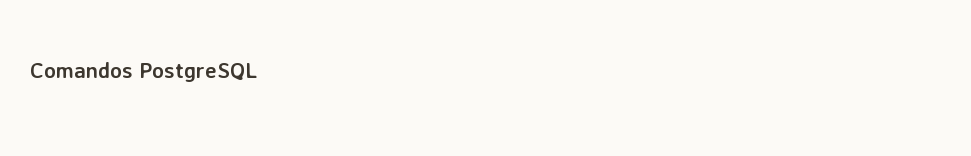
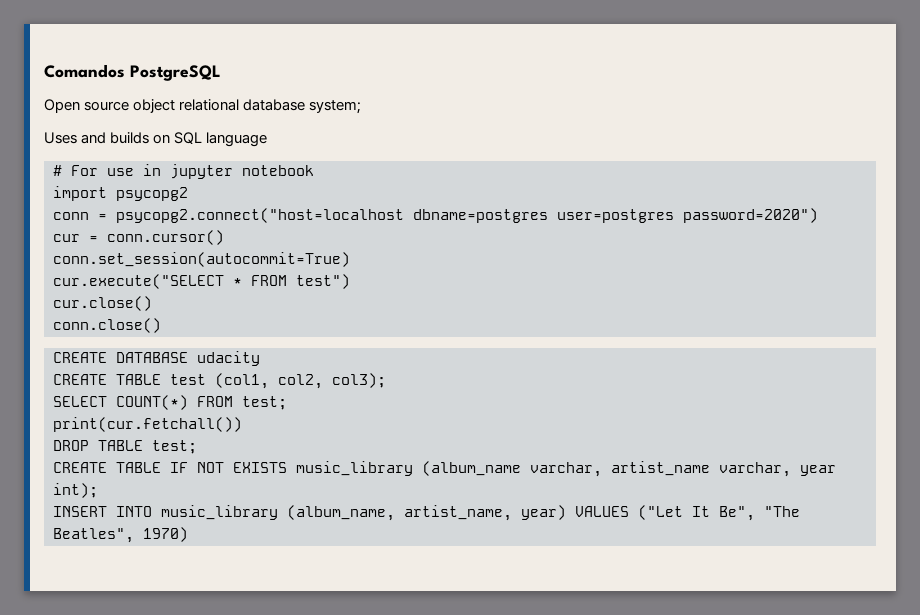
+ Open source object relational database system;
+ Uses and builds on SQL language
+ # For use in jupyter notebook
+ import psycopg2
+ conn = psycopg2.connect("host=localhost dbname=postgres user=postgres password=2020")
+ cur = conn.cursor()
+ conn.set_session(autocommit=True)
+ cur.execute("SELECT * FROM test")
+ cur.close()
+ conn.close()
+ CREATE DATABASE udacity
+ CREATE TABLE test (col1, col2, col3);
+ SELECT COUNT(*) FROM test;
+ print(cur.fetchall())
+ DROP TABLE test;
+ CREATE TABLE IF NOT EXISTS music_library (album_name varchar, artist_name varchar, year int);
+ INSERT INTO music_library (album_name, artist_name, year) VALUES ("Let It Be", "The Beatles", 1970)

